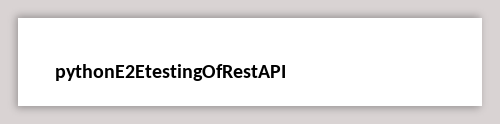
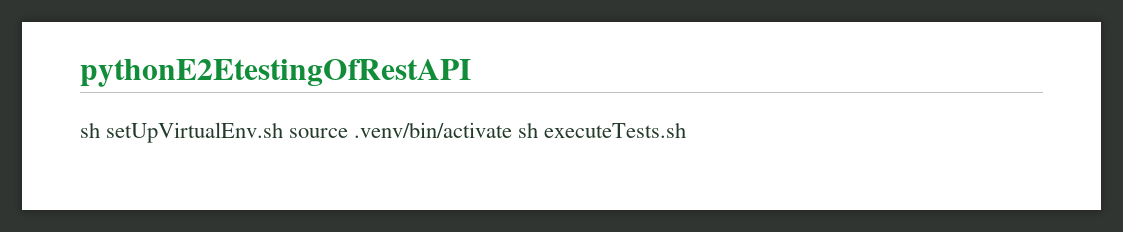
+ sh setUpVirtualEnv.sh source .venv/bin/activate sh executeTests.sh

